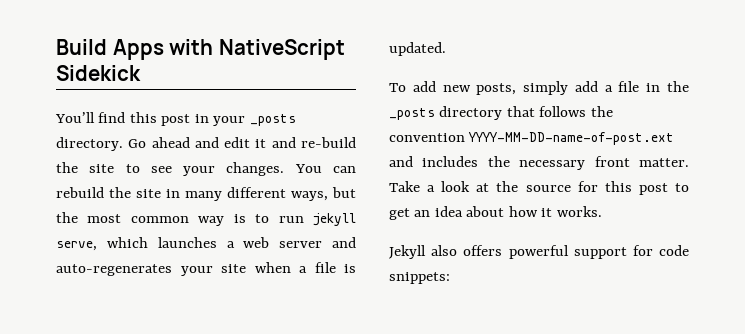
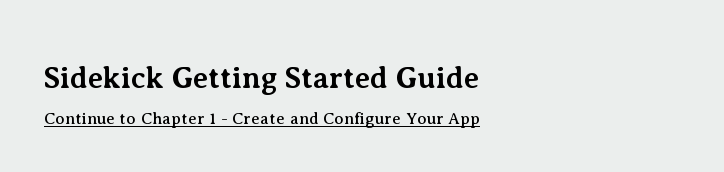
- Build Apps with NativeScript Sidekick
- You’ll find this post in your _posts directory. Go ahead and edit it and re-build the site to see your changes. You can rebuild the site in many different ways, but the most common way is to run jekyll serve, which launches a web server and auto-regenerates your site when a file is updated.
- To add new posts, simply add a file in the _posts directory that follows the convention YYYY-MM-DD-name-of-post.ext and includes the necessary front matter. Take a look at the source for this post to get an idea about how it works.
- Jekyll also offers powerful support for code snippets:
+ Sidekick Getting Started Guide
+ Continue to Chapter 1 - Create and Configure Your App

